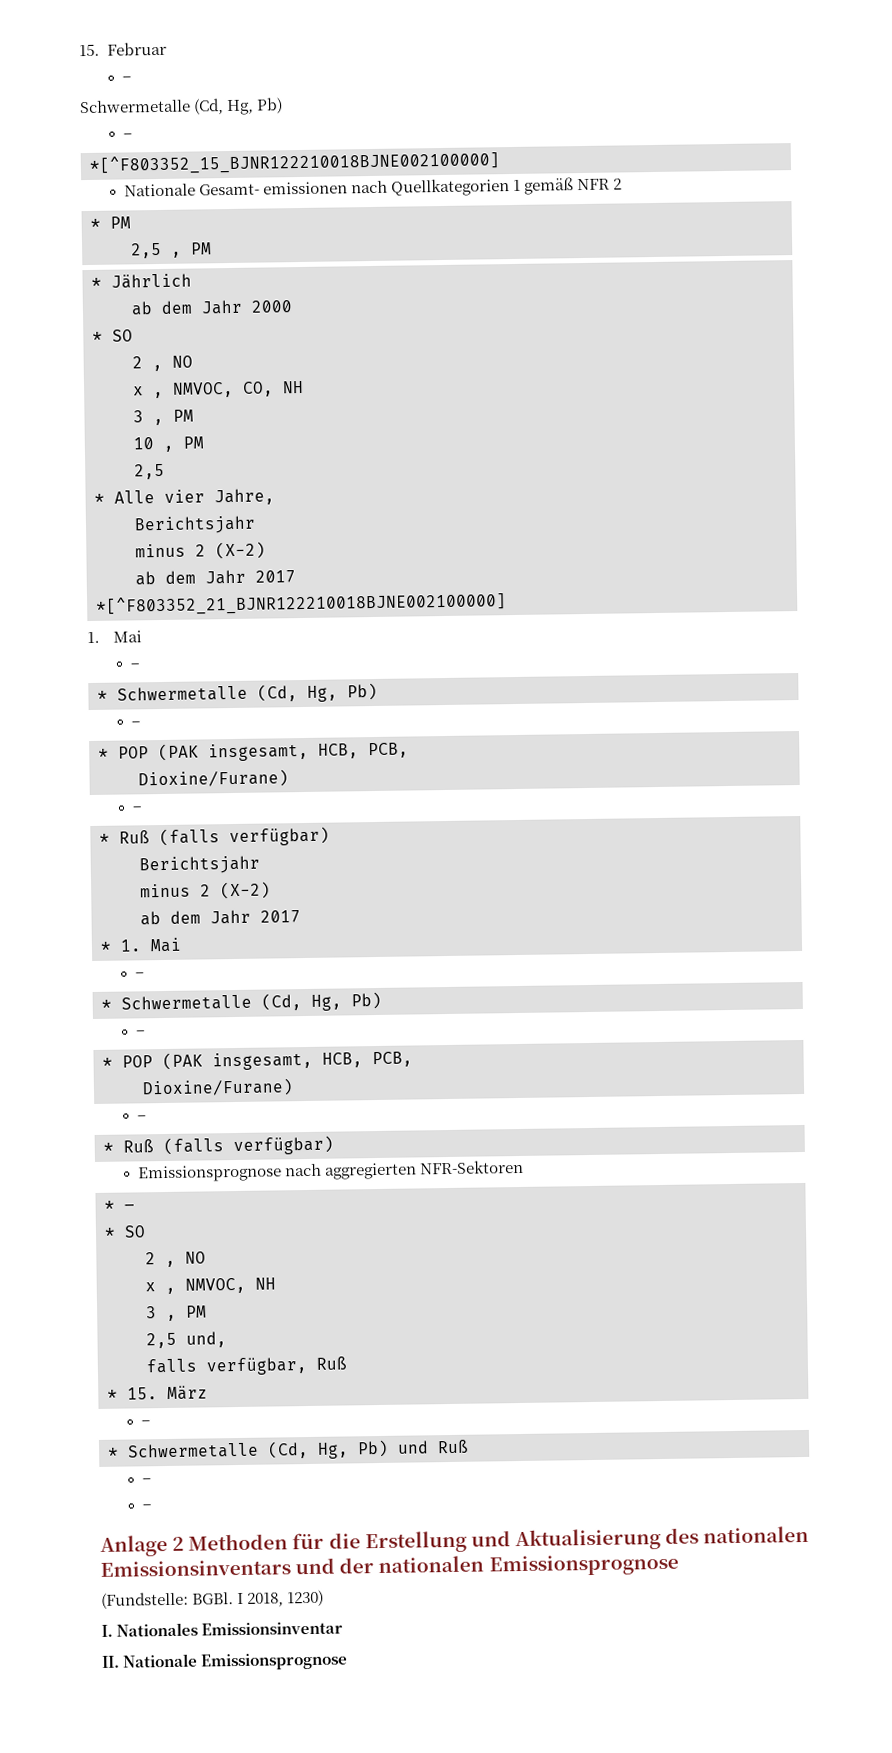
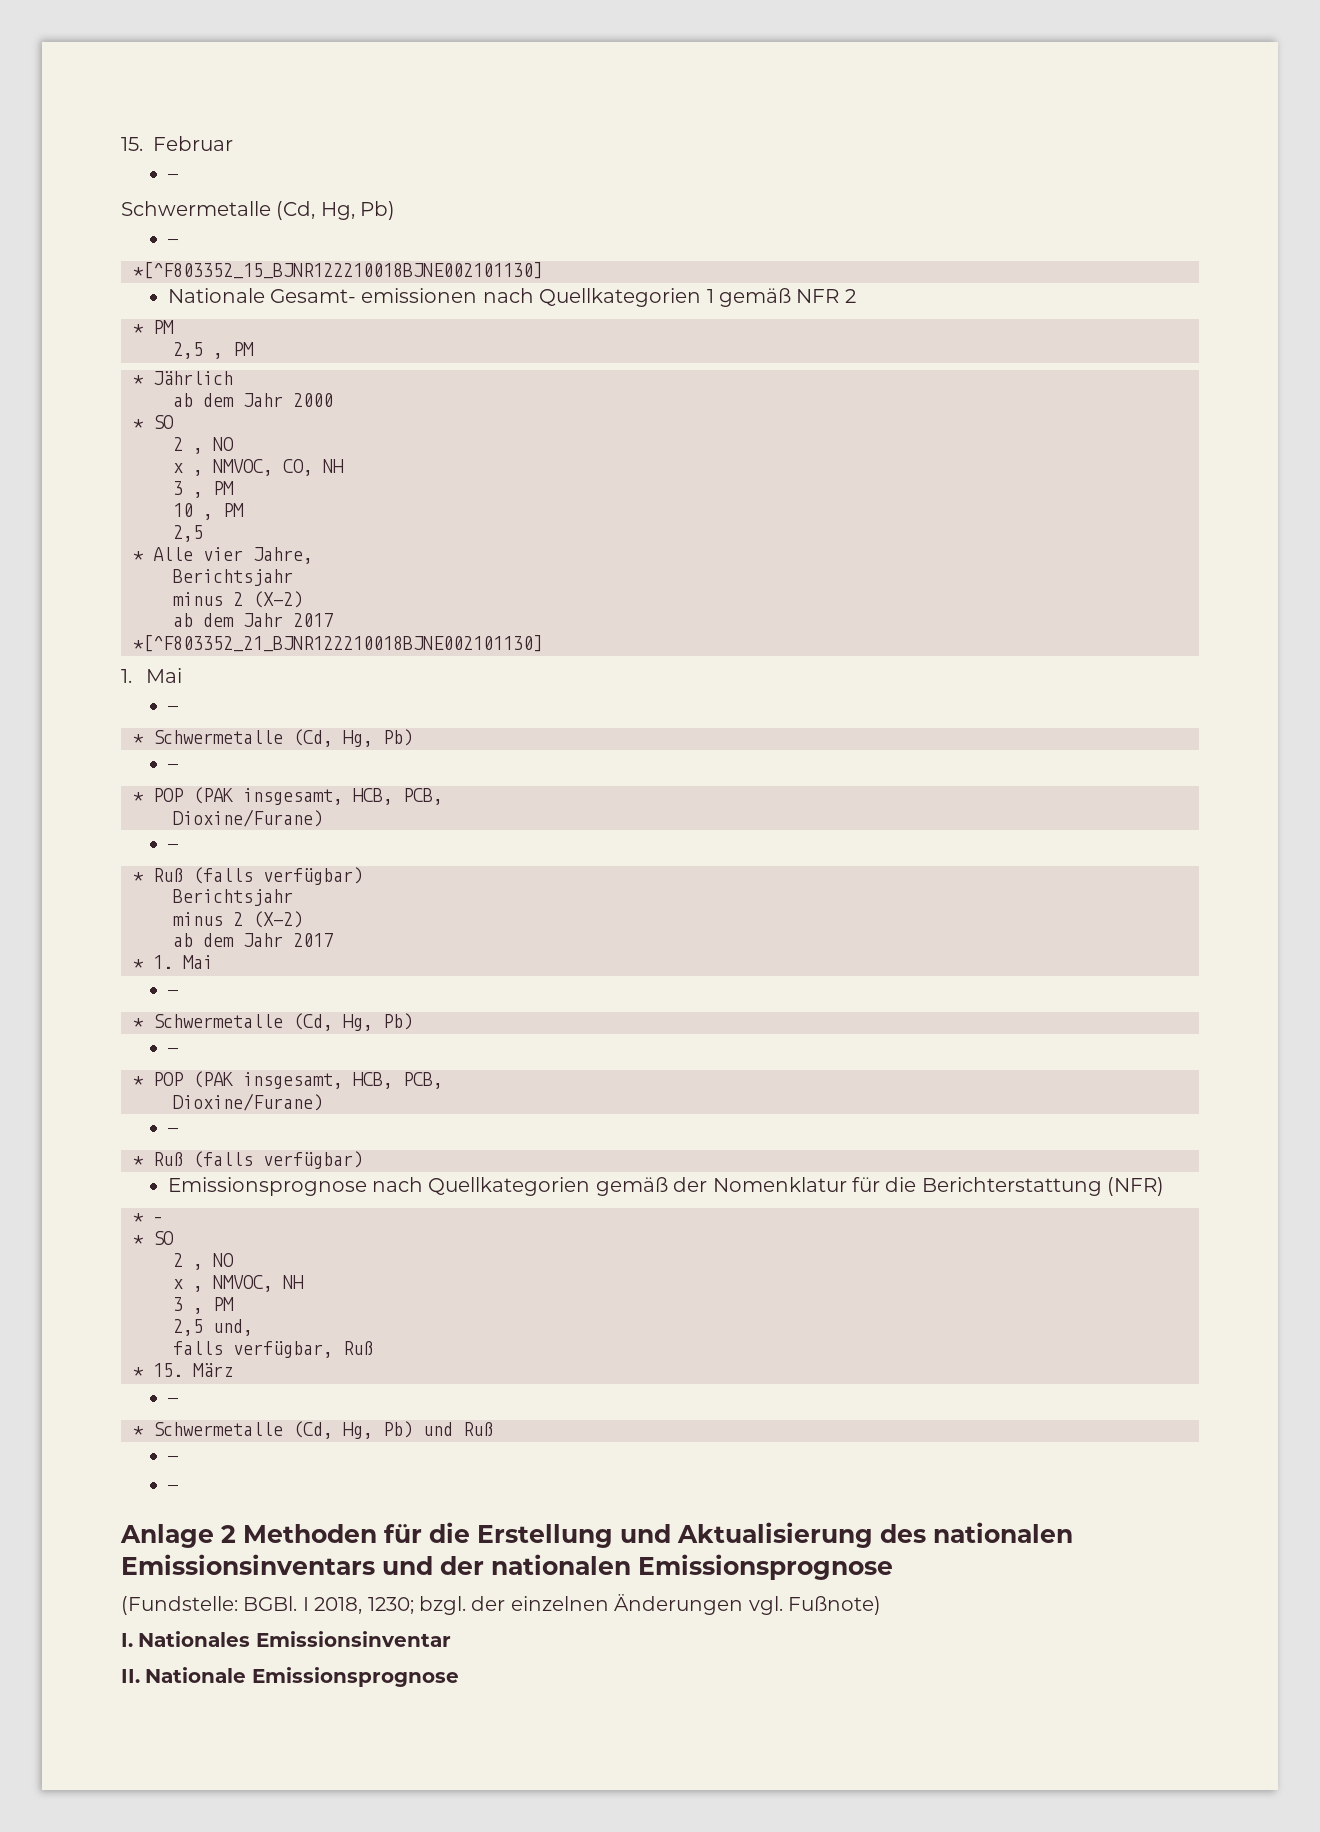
- *[^F803352_15_BJNR122210018BJNE002100000]
+ *[^F803352_15_BJNR122210018BJNE002101130]
- *[^F803352_21_BJNR122210018BJNE002100000]
+ *[^F803352_21_BJNR122210018BJNE002101130]
- Emissionsprognose nach aggregierten NFR-Sektoren
+ Emissionsprognose nach Quellkategorien gemäß der Nomenklatur für die Berichterstattung (NFR)
- I 2018, 1230)
+ I 2018, 1230; bzgl. der einzelnen Änderungen vgl. Fußnote)

